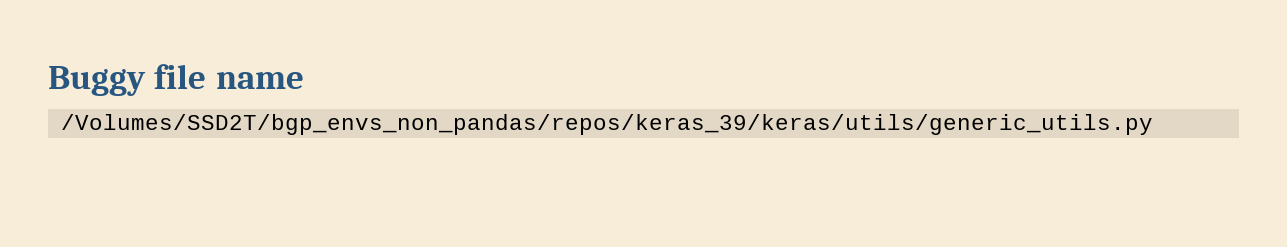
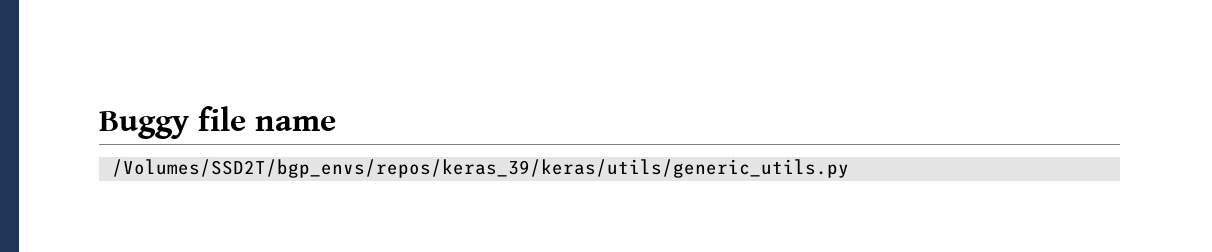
- /Volumes/SSD2T/bgp_envs_non_pandas/repos/keras_39/keras/utils/generic_utils.py
+ /Volumes/SSD2T/bgp_envs/repos/keras_39/keras/utils/generic_utils.py

